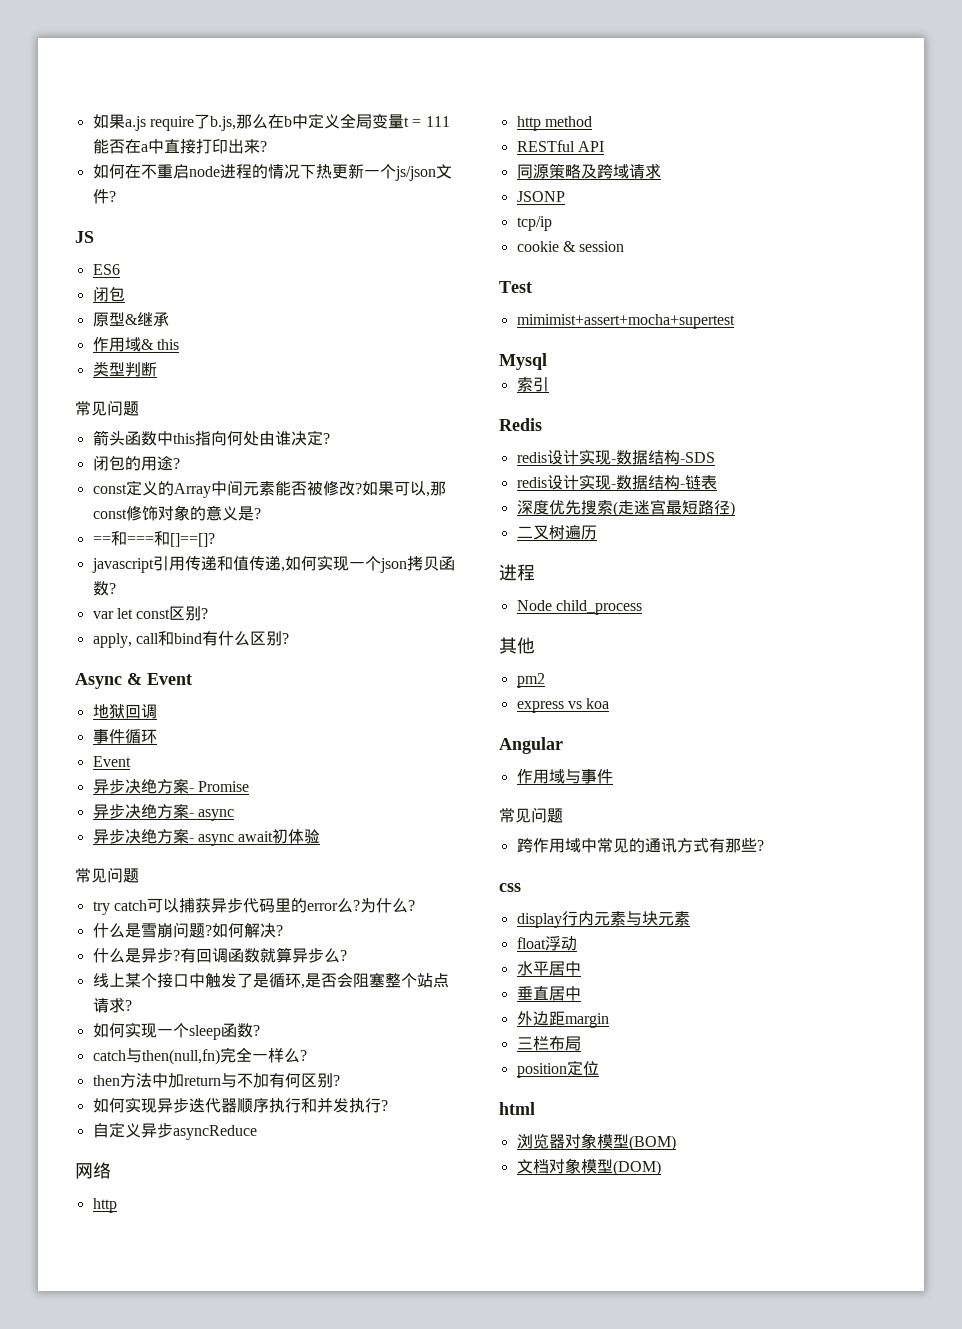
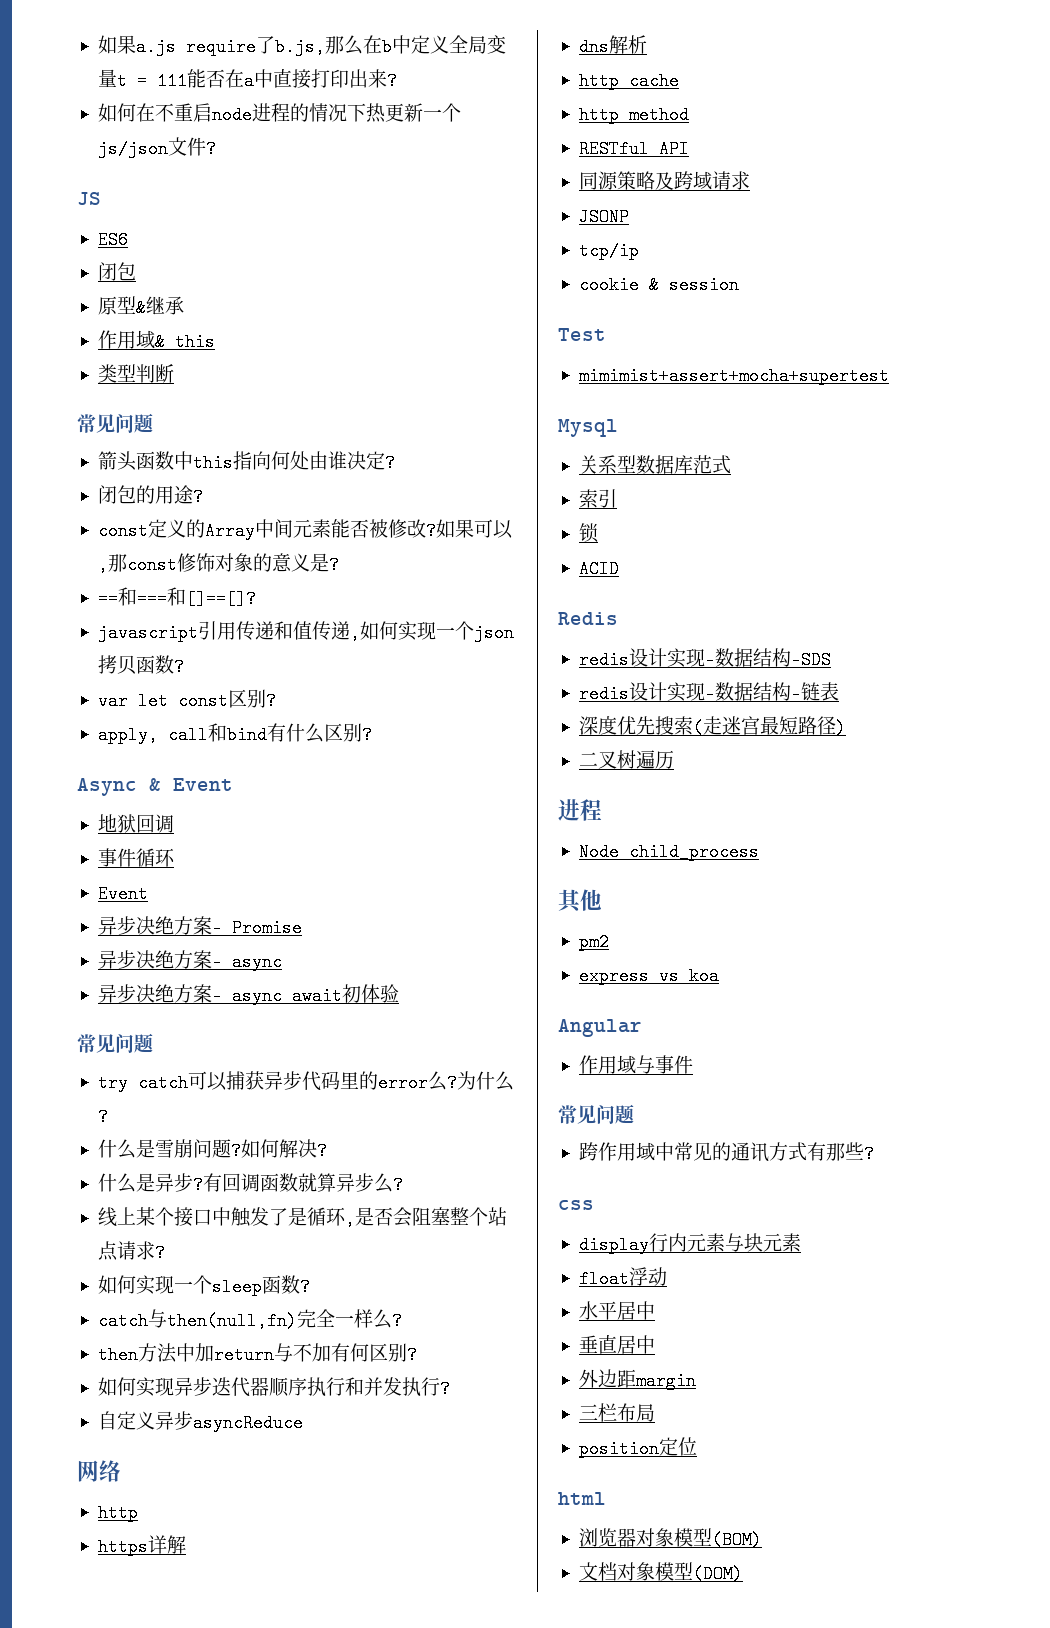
+ https详解
+ dns解析
+ http cache
+ 关系型数据库范式
+ 锁
+ ACID

